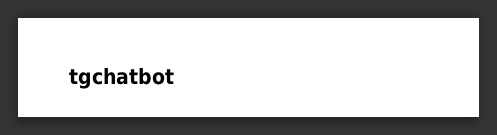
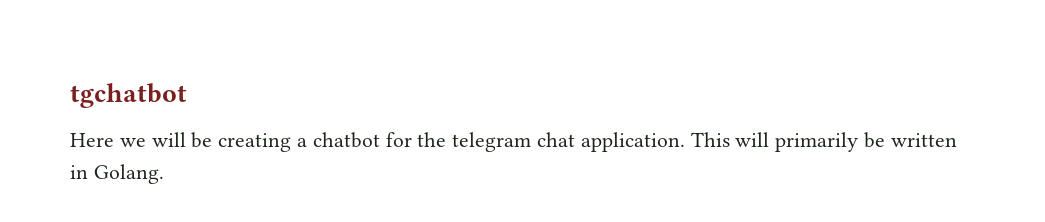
+ Here we will be creating a chatbot for the telegram chat application. This will primarily be written in Golang.

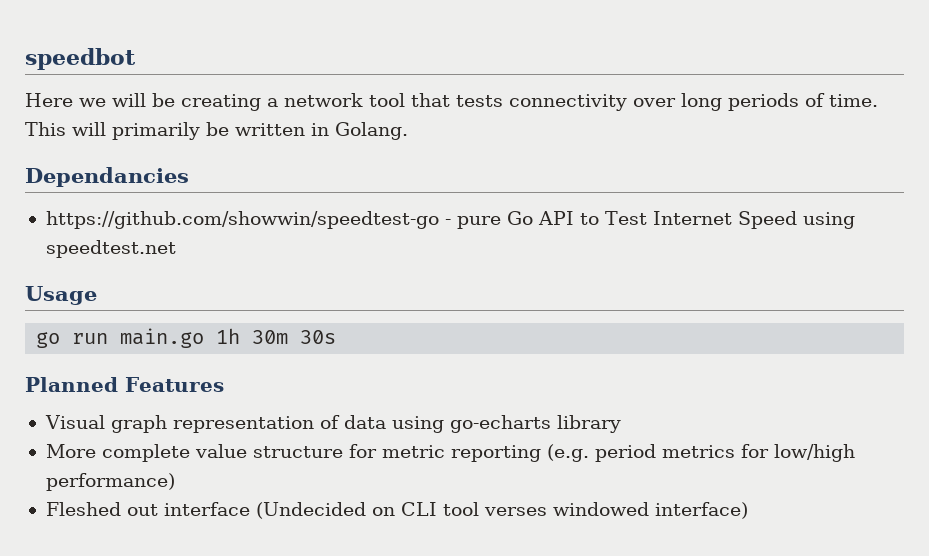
- tgchatbot
+ speedbot
- Here we will be creating a chatbot for the telegram chat application.
+ Here we will be creating a network tool that tests connectivity over long periods of time.
+ Dependancies
+ https://github.com/showwin/speedtest-go - pure Go API to Test Internet Speed using speedtest.net
+ Usage
+ go run main.go 1h 30m 30s
+ Planned Features
+ Visual graph representation of data using go-echarts library
+ More complete value structure for metric reporting (e.g. period metrics for low/high performance)
+ Fleshed out interface (Undecided on CLI tool verses windowed interface)

